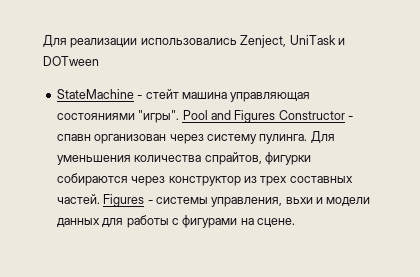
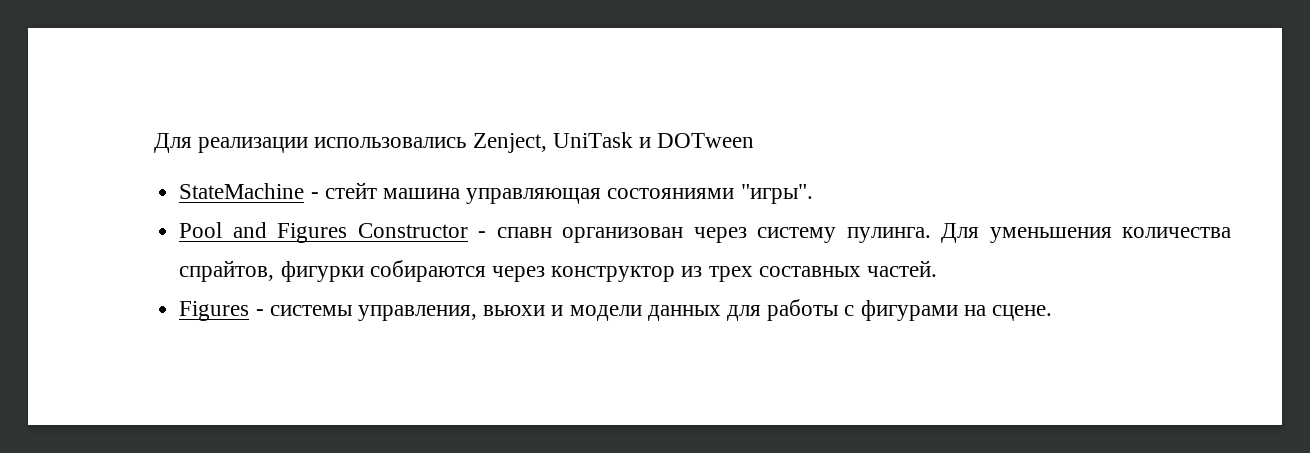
- StateMachine - стейт машина управляющая состояниями "игры". Pool and Figures Constructor - спавн организован через систему пулинга.
+ StateMachine - стейт машина управляющая состояниями "игры".
+ Pool and Figures Constructor - спавн организован через систему пулинга.
- Для уменьшения количества спрайтов, фигурки собираются через конструктор из трех составных частей. Figures - системы управления, вьхи и модели данных для работы с фигурами на сцене.
+ Для уменьшения количества спрайтов, фигурки собираются через конструктор из трех составных частей.
+ Figures - системы управления, вьюхи и модели данных для работы с фигурами на сцене.

